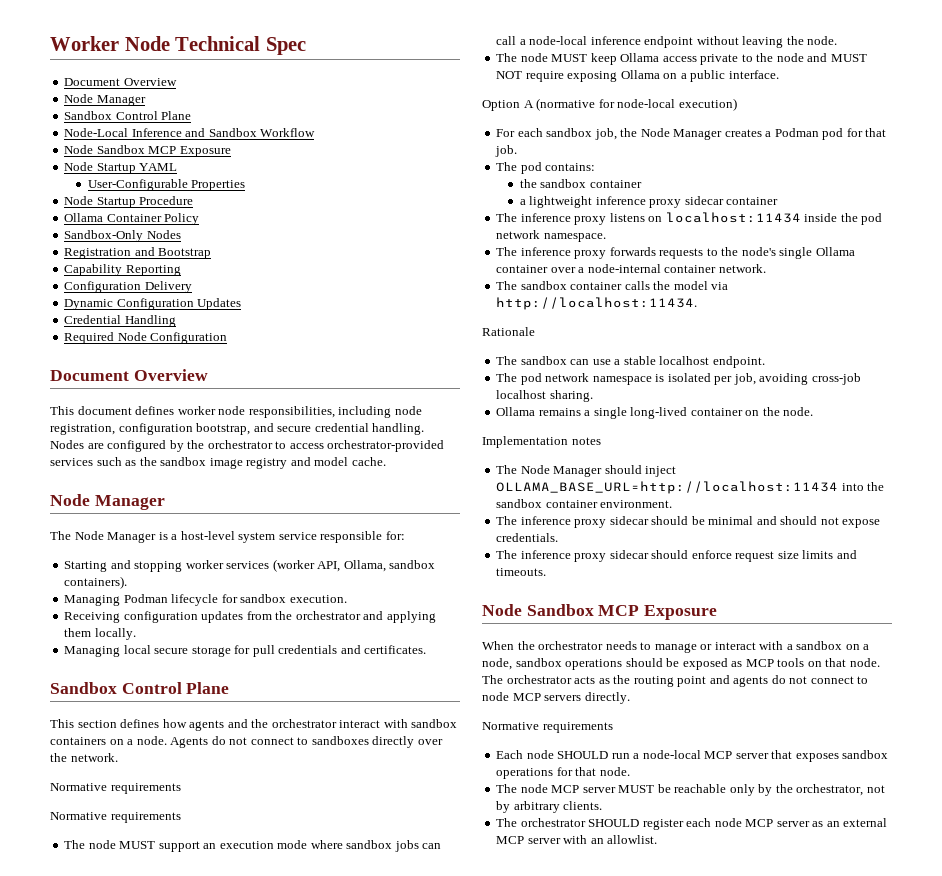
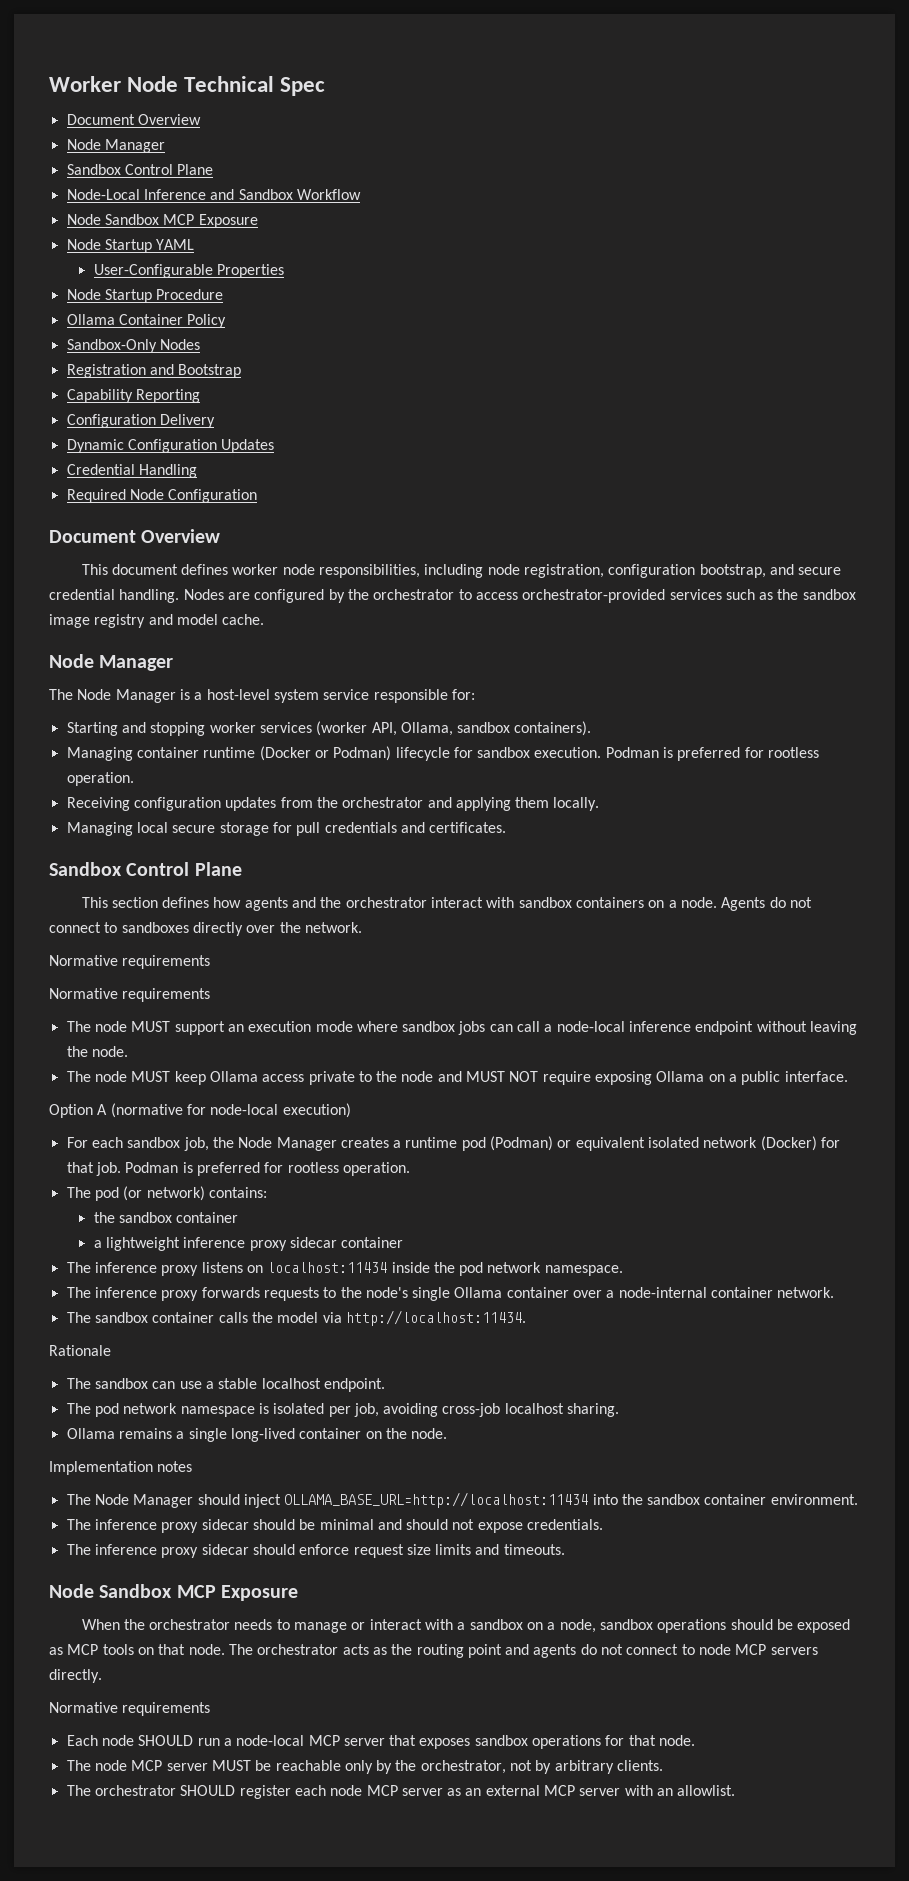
- Managing Podman lifecycle for sandbox execution.
+ Managing container runtime (Docker or Podman) lifecycle for sandbox execution. Podman is preferred for rootless operation.
- For each sandbox job, the Node Manager creates a Podman pod for that job.
- The pod contains:
+ For each sandbox job, the Node Manager creates a runtime pod (Podman) or equivalent isolated network (Docker) for that job. Podman is preferred for rootless operation.
+ The pod (or network) contains:

